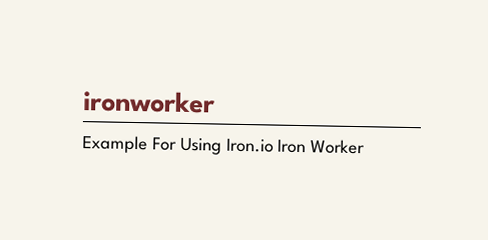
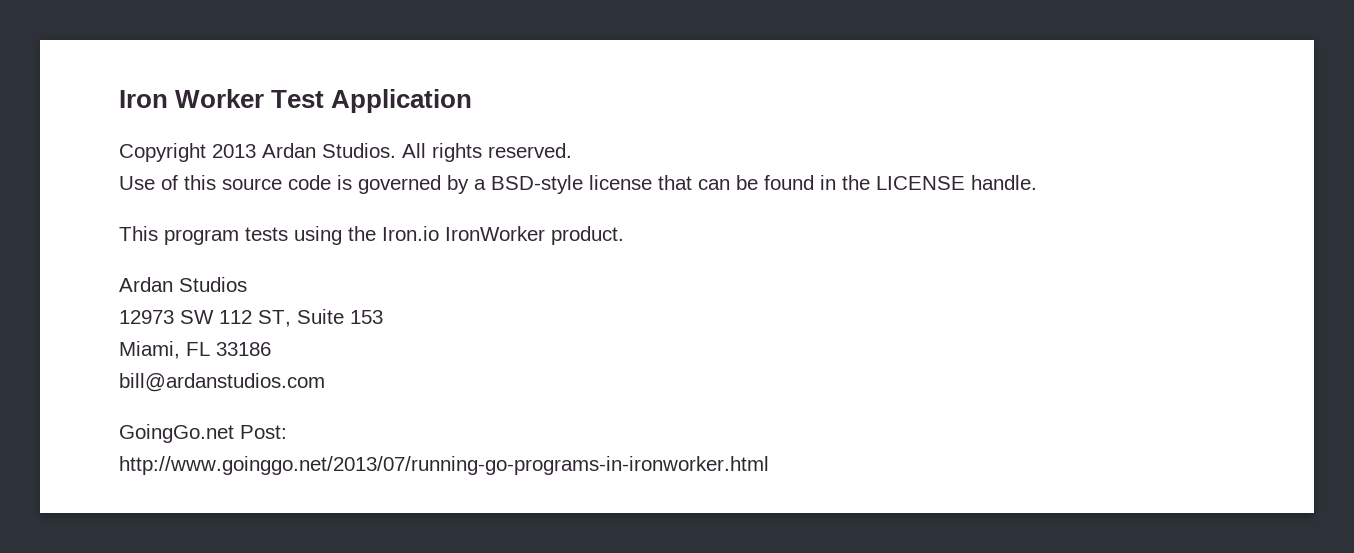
- ironworker
- Example For Using Iron.io Iron Worker
+ Iron Worker Test Application
+ Copyright 2013 Ardan Studios. All rights reserved.
+ Use of this source code is governed by a BSD-style license that can be found in the LICENSE handle.
+ This program tests using the Iron.io IronWorker product.
+ Ardan Studios
+ 12973 SW 112 ST, Suite 153
+ Miami, FL 33186
+ bill@ardanstudios.com
+ GoingGo.net Post:
+ http://www.goinggo.net/2013/07/running-go-programs-in-ironworker.html

